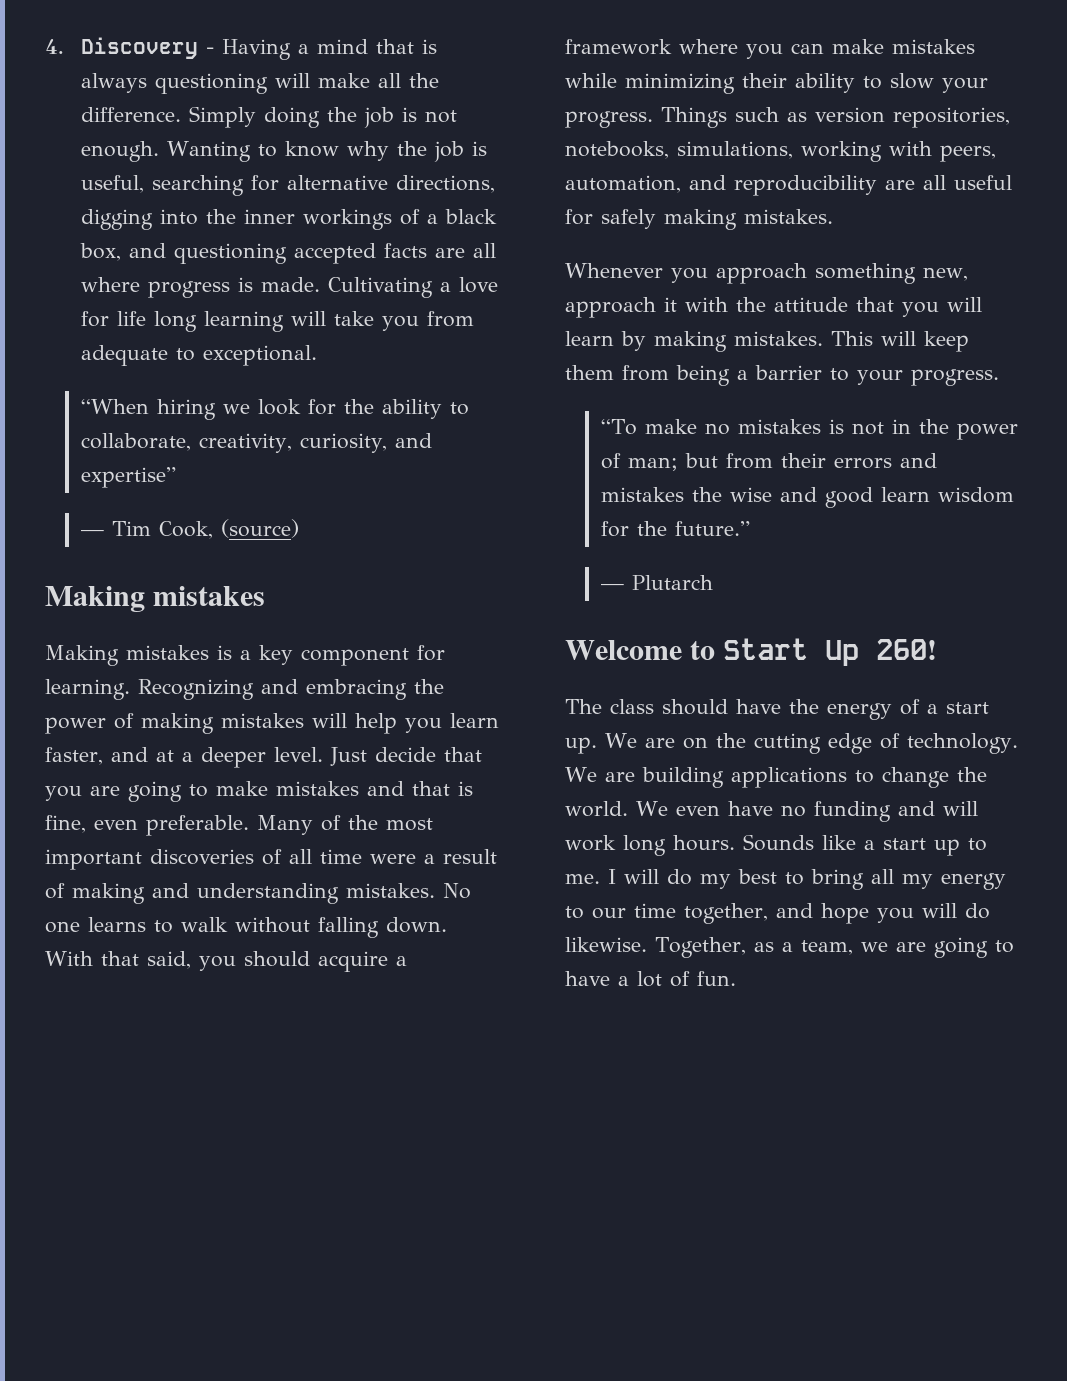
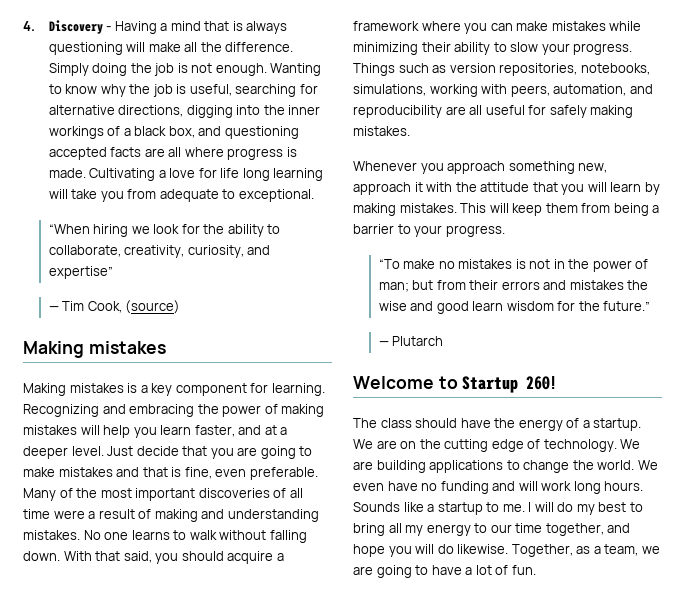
- Welcome to Start Up 260!
+ Welcome to Startup 260!
- The class should have the energy of a start up.
+ The class should have the energy of a startup.
- Sounds like a start up to me.
+ Sounds like a startup to me.

